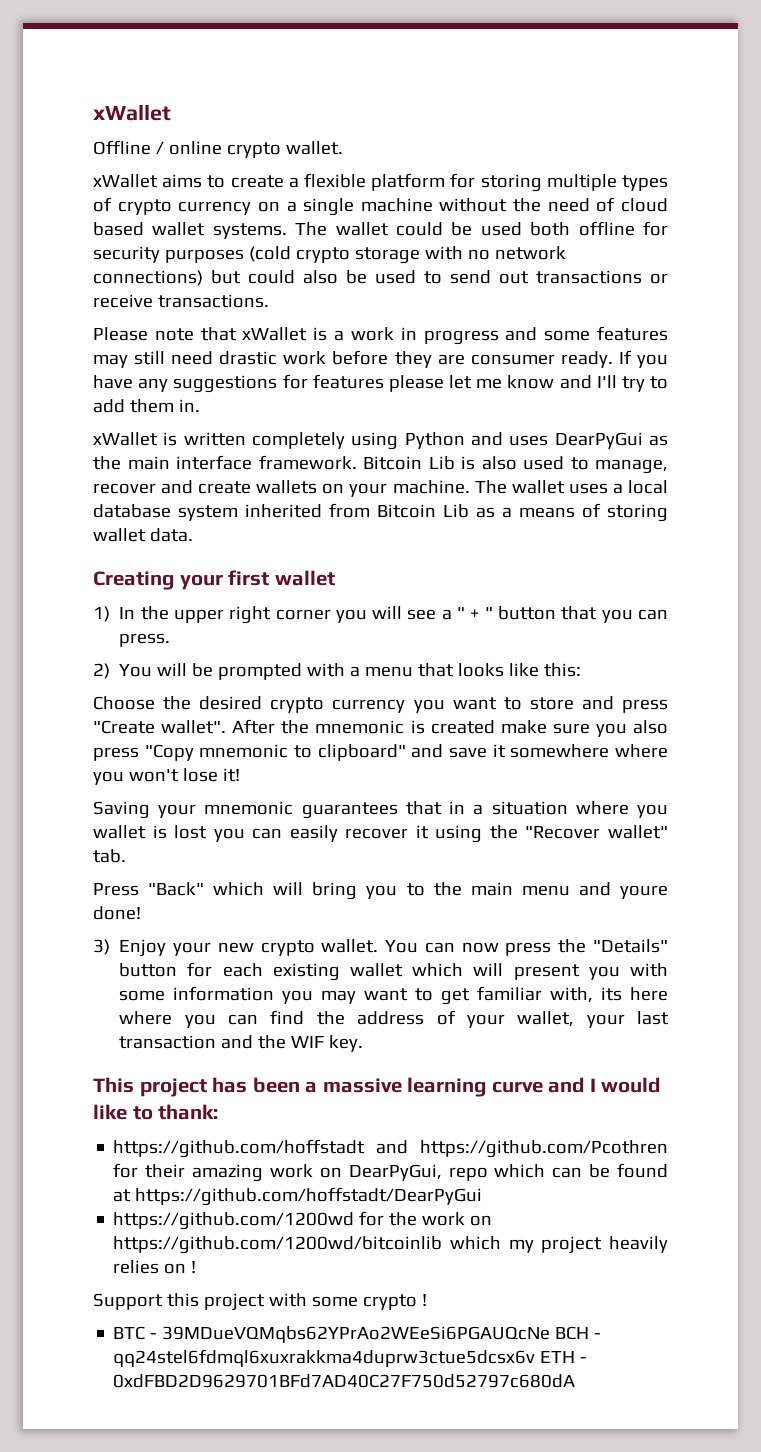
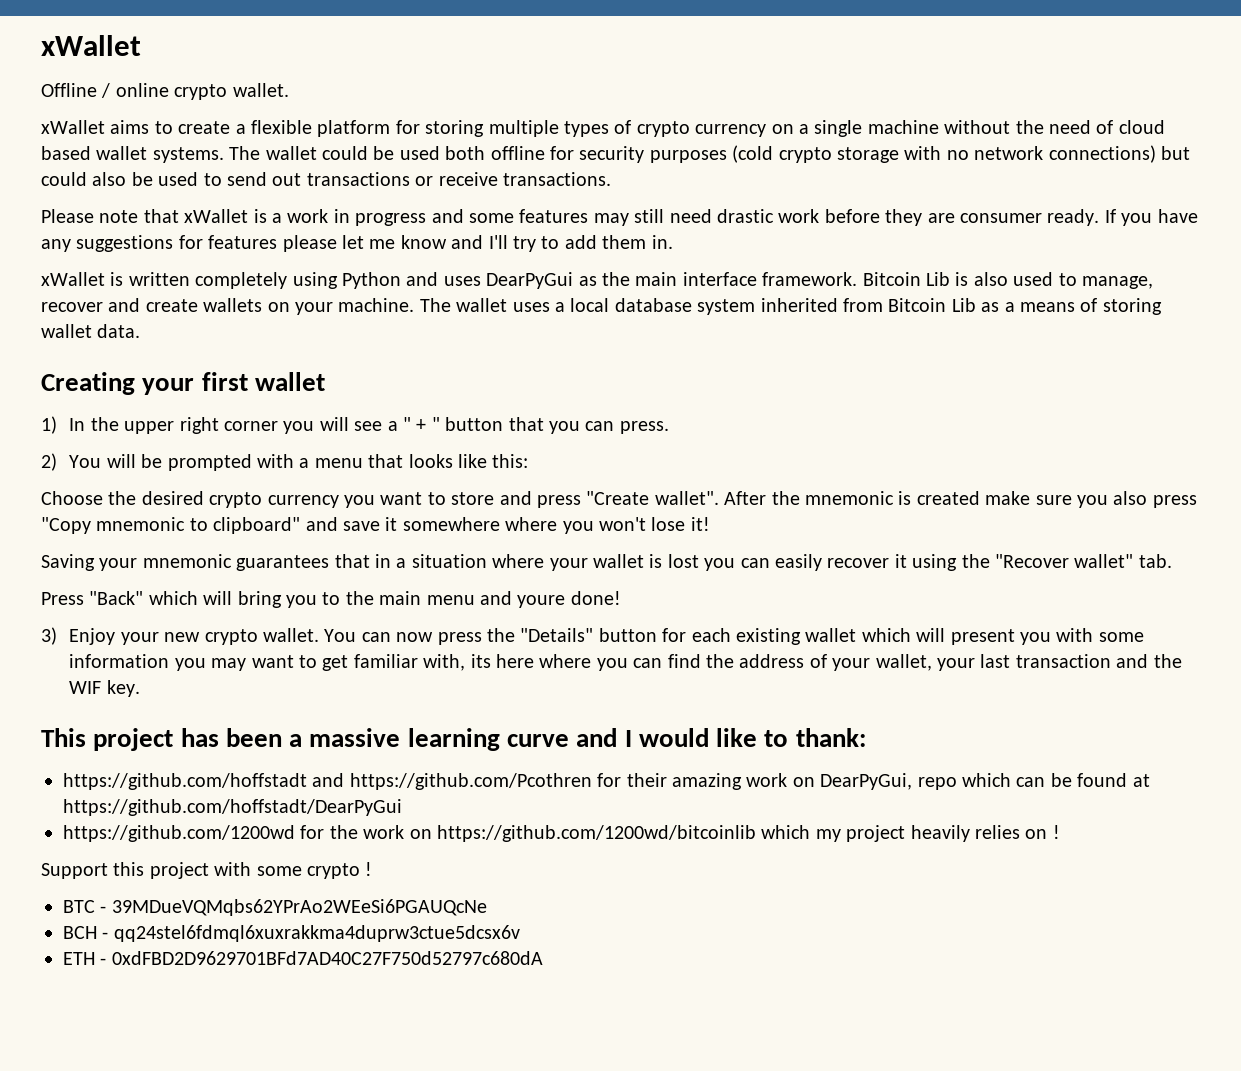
- Saving your mnemonic guarantees that in a situation where you wallet is lost you can easily recover it using the "Recover wallet" tab.
+ Saving your mnemonic guarantees that in a situation where your wallet is lost you can easily recover it using the "Recover wallet" tab.
- BTC - 39MDueVQMqbs62YPrAo2WEeSi6PGAUQcNe BCH - qq24stel6fdmql6xuxrakkma4duprw3ctue5dcsx6v ETH - 0xdFBD2D9629701BFd7AD40C27F750d52797c680dA
+ BTC - 39MDueVQMqbs62YPrAo2WEeSi6PGAUQcNe
+ BCH - qq24stel6fdmql6xuxrakkma4duprw3ctue5dcsx6v
+ ETH - 0xdFBD2D9629701BFd7AD40C27F750d52797c680dA

